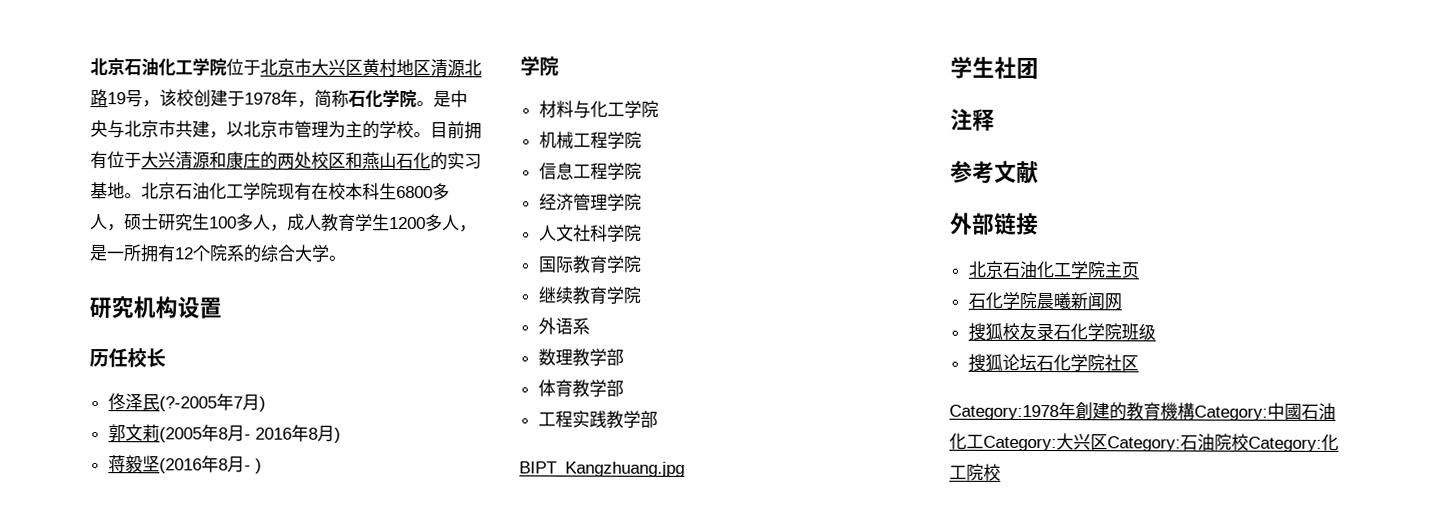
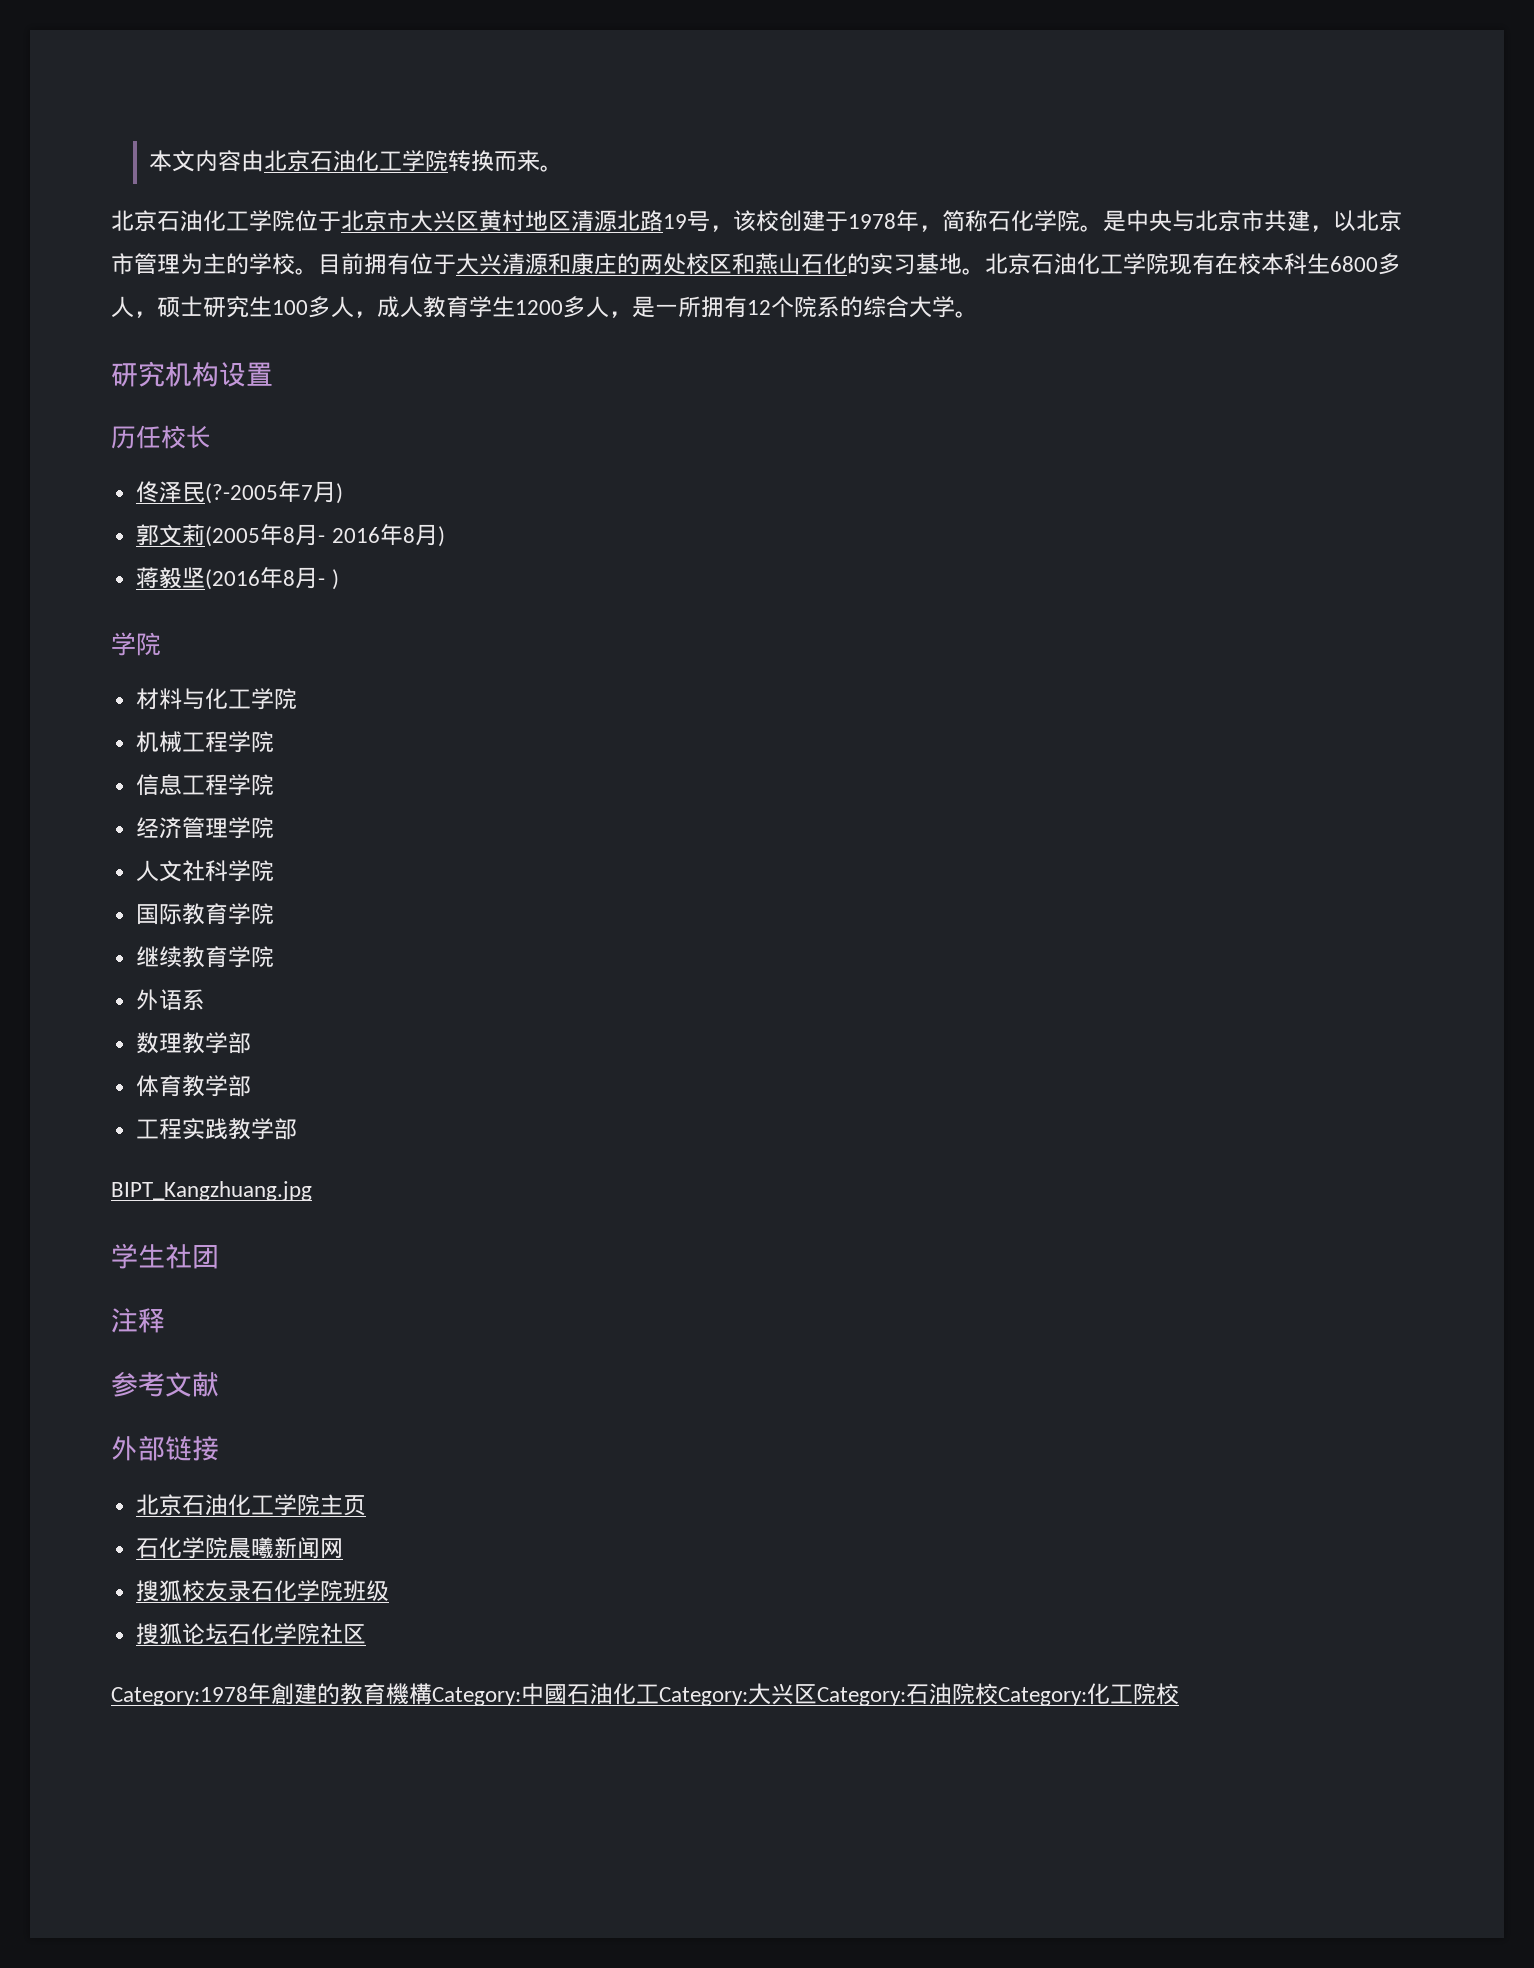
+ 本文内容由北京石油化工学院转换而来。

